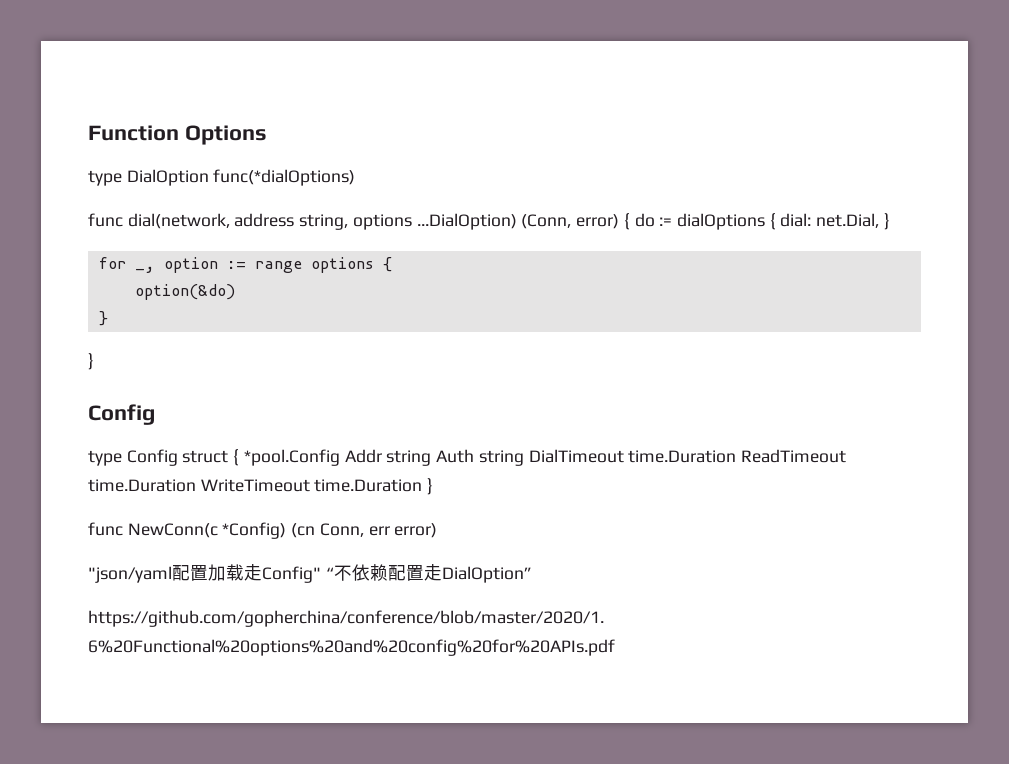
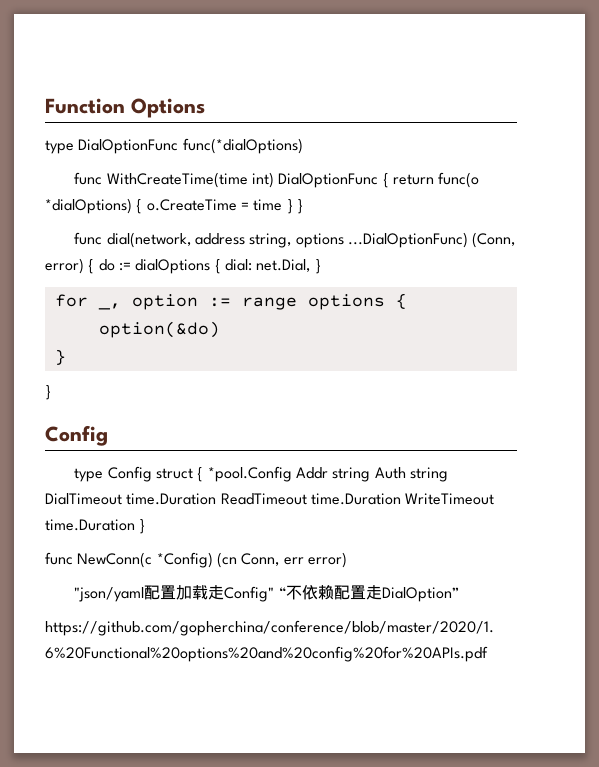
- type DialOption func(*dialOptions)
+ type DialOptionFunc func(*dialOptions)
+ func WithCreateTime(time int) DialOptionFunc { return func(o *dialOptions) { o.CreateTime = time } }
- func dial(network, address string, options ...DialOption) (Conn, error) { do := dialOptions { dial: net.Dial, }
+ func dial(network, address string, options ...DialOptionFunc) (Conn, error) { do := dialOptions { dial: net.Dial, }

